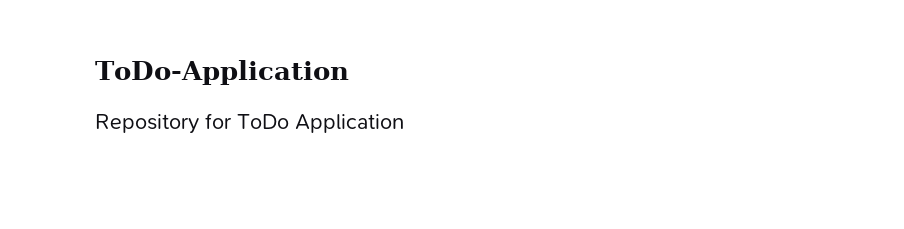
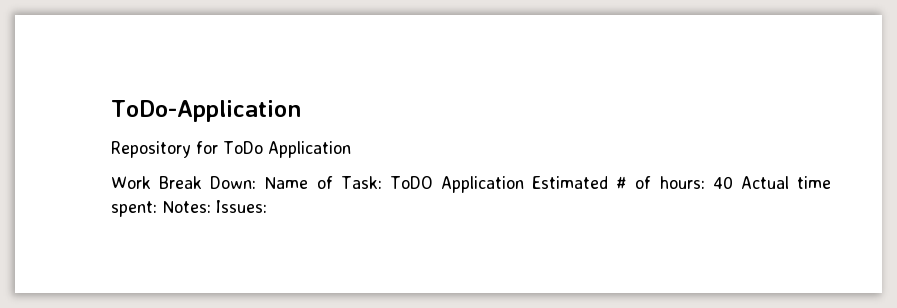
+ Work Break Down: Name of Task: ToDO Application Estimated # of hours: 40 Actual time spent: Notes: Issues:

